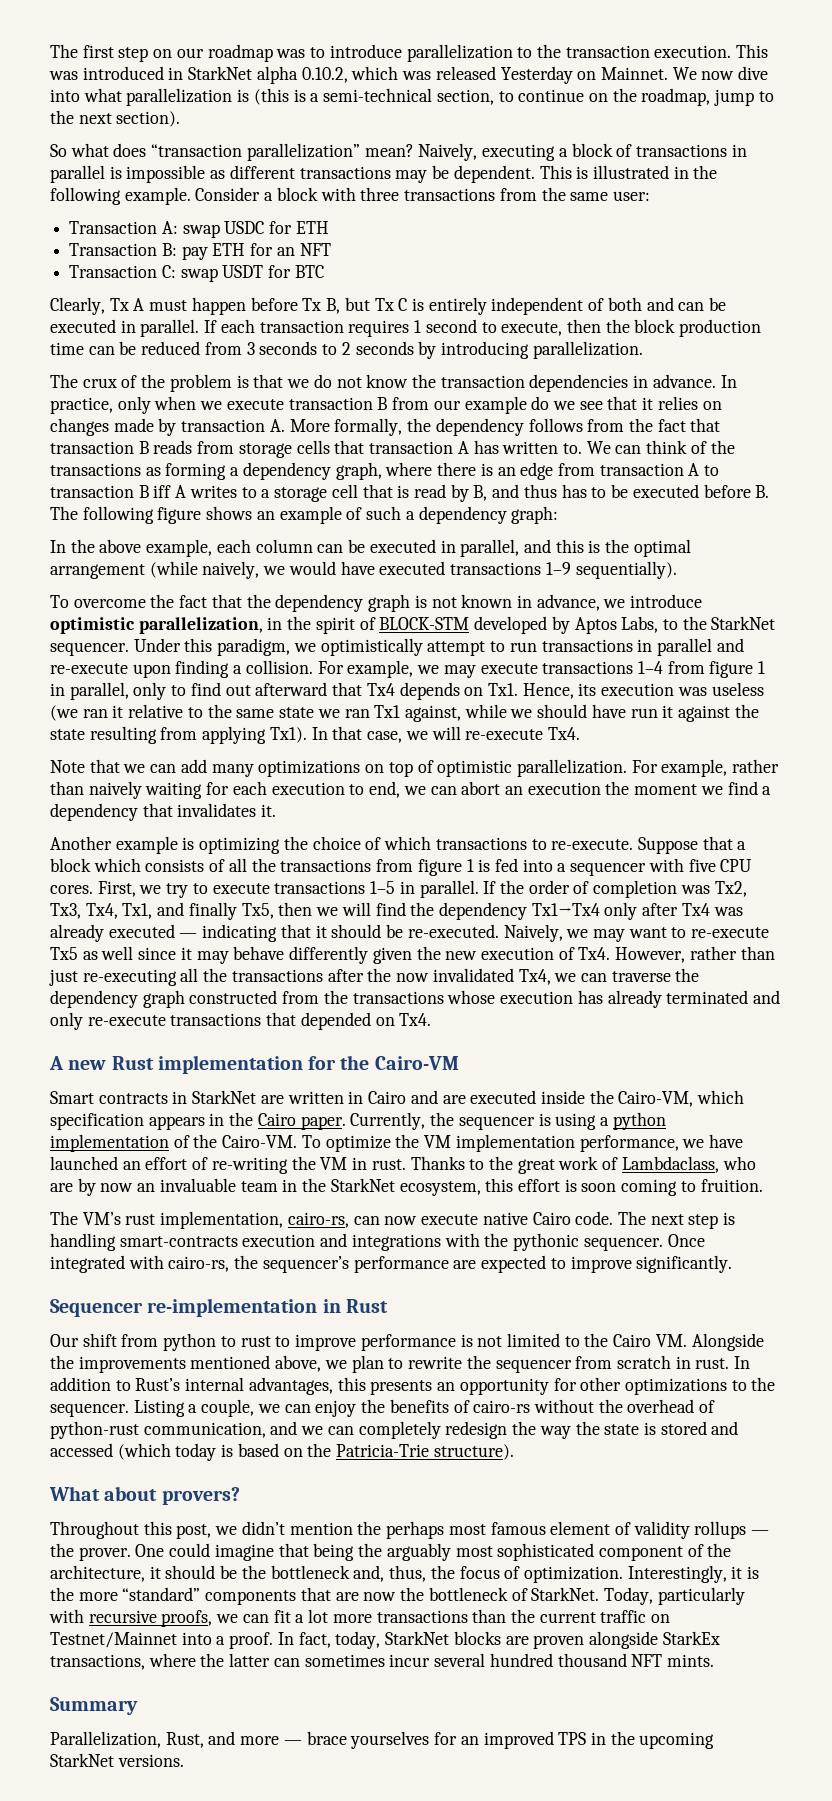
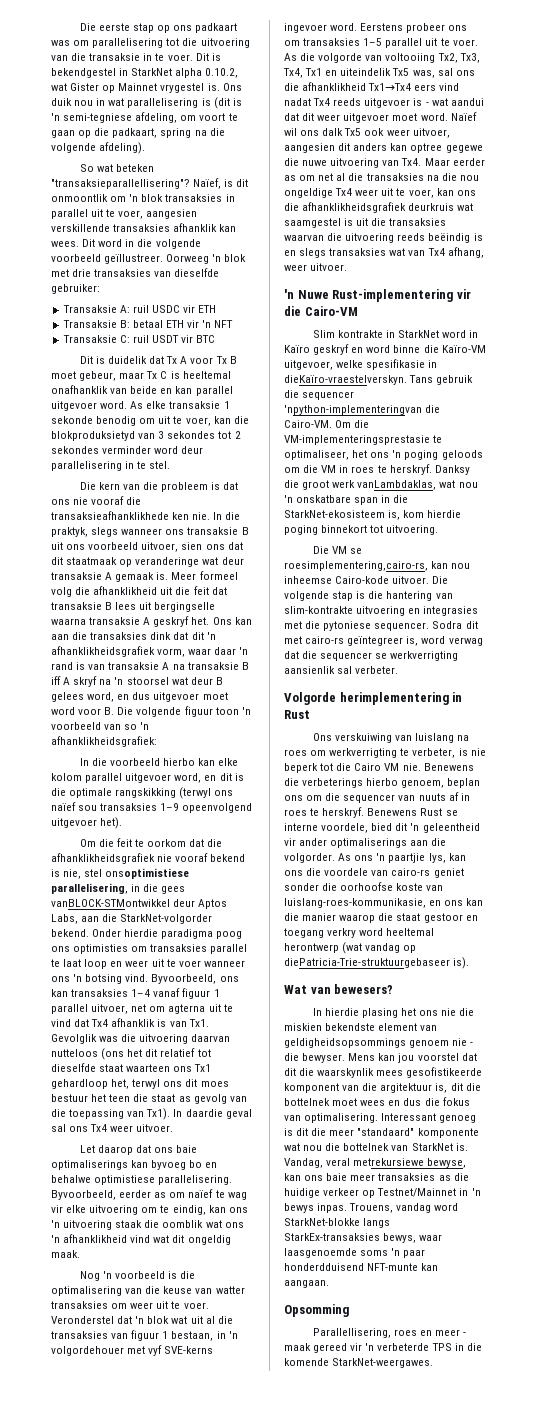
- The first step on our roadmap was to introduce parallelization to the transaction execution. This was introduced in StarkNet alpha 0.10.2, which was released Yesterday on Mainnet. We now dive into what parallelization is (this is a semi-technical section, to continue on the roadmap, jump to the next section).
- So what does “transaction parallelization” mean? Naively, executing a block of transactions in parallel is impossible as different transactions may be dependent. This is illustrated in the following example. Consider a block with three transactions from the same user:
- Transaction A: swap USDC for ETH
- Transaction B: pay ETH for an NFT
- Transaction C: swap USDT for BTC
- Clearly, Tx A must happen before Tx B, but Tx C is entirely independent of both and can be executed in parallel. If each transaction requires 1 second to execute, then the block production time can be reduced from 3 seconds to 2 seconds by introducing parallelization.
- The crux of the problem is that we do not know the transaction dependencies in advance. In practice, only when we execute transaction B from our example do we see that it relies on changes made by transaction A. More formally, the dependency follows from the fact that transaction B reads from storage cells that transaction A has written to. We can think of the transactions as forming a dependency graph, where there is an edge from transaction A to transaction B iff A writes to a storage cell that is read by B, and thus has to be executed before B. The following figure shows an example of such a dependency graph:
- In the above example, each column can be executed in parallel, and this is the optimal arrangement (while naively, we would have executed transactions 1–9 sequentially).
- To overcome the fact that the dependency graph is not known in advance, we introduce optimistic parallelization, in the spirit of BLOCK-STM developed by Aptos Labs, to the StarkNet sequencer. Under this paradigm, we optimistically attempt to run transactions in parallel and re-execute upon finding a collision. For example, we may execute transactions 1–4 from figure 1 in parallel, only to find out afterward that Tx4 depends on Tx1. Hence, its execution was useless (we ran it relative to the same state we ran Tx1 against, while we should have run it against the state resulting from applying Tx1). In that case, we will re-execute Tx4.
- Note that we can add many optimizations on top of optimistic parallelization. For example, rather than naively waiting for each execution to end, we can abort an execution the moment we find a dependency that invalidates it.
- Another example is optimizing the choice of which transactions to re-execute. Suppose that a block which consists of all the transactions from figure 1 is fed into a sequencer with five CPU cores. First, we try to execute transactions 1–5 in parallel. If the order of completion was Tx2, Tx3, Tx4, Tx1, and finally Tx5, then we will find the dependency Tx1→Tx4 only after Tx4 was already executed — indicating that it should be re-executed. Naively, we may want to re-execute Tx5 as well since it may behave differently given the new execution of Tx4. However, rather than just re-executing all the transactions after the now invalidated Tx4, we can traverse the dependency graph constructed from the transactions whose execution has already terminated and only re-execute transactions that depended on Tx4.
- A new Rust implementation for the Cairo-VM
- Smart contracts in StarkNet are written in Cairo and are executed inside the Cairo-VM, which specification appears in the Cairo paper. Currently, the sequencer is using a python implementation of the Cairo-VM. To optimize the VM implementation performance, we have launched an effort of re-writing the VM in rust. Thanks to the great work of Lambdaclass, who are by now an invaluable team in the StarkNet ecosystem, this effort is soon coming to fruition.
- The VM’s rust implementation, cairo-rs, can now execute native Cairo code. The next step is handling smart-contracts execution and integrations with the pythonic sequencer. Once integrated with cairo-rs, the sequencer’s performance are expected to improve significantly.
- Sequencer re-implementation in Rust
- Our shift from python to rust to improve performance is not limited to the Cairo VM. Alongside the improvements mentioned above, we plan to rewrite the sequencer from scratch in rust. In addition to Rust’s internal advantages, this presents an opportunity for other optimizations to the sequencer. Listing a couple, we can enjoy the benefits of cairo-rs without the overhead of python-rust communication, and we can completely redesign the way the state is stored and accessed (which today is based on the Patricia-Trie structure).
- What about provers?
- Throughout this post, we didn’t mention the perhaps most famous element of validity rollups — the prover. One could imagine that being the arguably most sophisticated component of the architecture, it should be the bottleneck and, thus, the focus of optimization. Interestingly, it is the more “standard” components that are now the bottleneck of StarkNet. Today, particularly with recursive proofs, we can fit a lot more transactions than the current traffic on Testnet/Mainnet into a proof. In fact, today, StarkNet blocks are proven alongside StarkEx transactions, where the latter can sometimes incur several hundred thousand NFT mints.
- Summary
- Parallelization, Rust, and more — brace yourselves for an improved TPS in the upcoming StarkNet versions.
+ Die eerste stap op ons padkaart was om parallelisering tot die uitvoering van die transaksie in te voer. Dit is bekendgestel in StarkNet alpha 0.10.2, wat Gister op Mainnet vrygestel is. Ons duik nou in wat parallelisering is (dit is 'n semi-tegniese afdeling, om voort te gaan op die padkaart, spring na die volgende afdeling).
+ So wat beteken "transaksieparallellisering"? Naïef, is dit onmoontlik om 'n blok transaksies in parallel uit te voer, aangesien verskillende transaksies afhanklik kan wees. Dit word in die volgende voorbeeld geïllustreer. Oorweeg 'n blok met drie transaksies van dieselfde gebruiker:
+ Transaksie A: ruil USDC vir ETH
+ Transaksie B: betaal ETH vir 'n NFT
+ Transaksie C: ruil USDT vir BTC
+ Dit is duidelik dat Tx A voor Tx B moet gebeur, maar Tx C is heeltemal onafhanklik van beide en kan parallel uitgevoer word. As elke transaksie 1 sekonde benodig om uit te voer, kan die blokproduksietyd van 3 sekondes tot 2 sekondes verminder word deur parallelisering in te stel.
+ Die kern van die probleem is dat ons nie vooraf die transaksieafhanklikhede ken nie. In die praktyk, slegs wanneer ons transaksie B uit ons voorbeeld uitvoer, sien ons dat dit staatmaak op veranderinge wat deur transaksie A gemaak is. Meer formeel volg die afhanklikheid uit die feit dat transaksie B lees uit bergingselle waarna transaksie A geskryf het. Ons kan aan die transaksies dink dat dit 'n afhanklikheidsgrafiek vorm, waar daar 'n rand is van transaksie A na transaksie B iff A skryf na 'n stoorsel wat deur B gelees word, en dus uitgevoer moet word voor B. Die volgende figuur toon 'n voorbeeld van so 'n afhanklikheidsgrafiek:
+ In die voorbeeld hierbo kan elke kolom parallel uitgevoer word, en dit is die optimale rangskikking (terwyl ons naïef sou transaksies 1–9 opeenvolgend uitgevoer het).
+ Om die feit te oorkom dat die afhanklikheidsgrafiek nie vooraf bekend is nie, stel onsoptimistiese parallelisering, in die gees vanBLOCK-STMontwikkel deur Aptos Labs, aan die StarkNet-volgorder bekend. Onder hierdie paradigma poog ons optimisties om transaksies parallel te laat loop en weer uit te voer wanneer ons 'n botsing vind. Byvoorbeeld, ons kan transaksies 1–4 vanaf figuur 1 parallel uitvoer, net om agterna uit te vind dat Tx4 afhanklik is van Tx1. Gevolglik was die uitvoering daarvan nutteloos (ons het dit relatief tot dieselfde staat waarteen ons Tx1 gehardloop het, terwyl ons dit moes bestuur het teen die staat as gevolg van die toepassing van Tx1). In daardie geval sal ons Tx4 weer uitvoer.
+ Let daarop dat ons baie optimaliserings kan byvoeg bo en behalwe optimistiese parallelisering. Byvoorbeeld, eerder as om naïef te wag vir elke uitvoering om te eindig, kan ons 'n uitvoering staak die oomblik wat ons 'n afhanklikheid vind wat dit ongeldig maak.
+ Nog 'n voorbeeld is die optimalisering van die keuse van watter transaksies om weer uit te voer. Veronderstel dat 'n blok wat uit al die transaksies van figuur 1 bestaan, in 'n volgordehouer met vyf SVE-kerns ingevoer word. Eerstens probeer ons om transaksies 1–5 parallel uit te voer. As die volgorde van voltooiing Tx2, Tx3, Tx4, Tx1 en uiteindelik Tx5 was, sal ons die afhanklikheid Tx1→Tx4 eers vind nadat Tx4 reeds uitgevoer is - wat aandui dat dit weer uitgevoer moet word. Naïef wil ons dalk Tx5 ook weer uitvoer, aangesien dit anders kan optree gegewe die nuwe uitvoering van Tx4. Maar eerder as om net al die transaksies na die nou ongeldige Tx4 weer uit te voer, kan ons die afhanklikheidsgrafiek deurkruis wat saamgestel is uit die transaksies waarvan die uitvoering reeds beëindig is en slegs transaksies wat van Tx4 afhang, weer uitvoer.
+ 'n Nuwe Rust-implementering vir die Cairo-VM
+ Slim kontrakte in StarkNet word in Kaïro geskryf en word binne die Kaïro-VM uitgevoer, welke spesifikasie in dieKaïro-vraestelverskyn. Tans gebruik die sequencer 'npython-implementeringvan die Cairo-VM. Om die VM-implementeringsprestasie te optimaliseer, het ons 'n poging geloods om die VM in roes te herskryf. Danksy die groot werk vanLambdaklas, wat nou 'n onskatbare span in die StarkNet-ekosisteem is, kom hierdie poging binnekort tot uitvoering.
+ Die VM se roesimplementering,cairo-rs, kan nou inheemse Cairo-kode uitvoer. Die volgende stap is die hantering van slim-kontrakte uitvoering en integrasies met die pytoniese sequencer. Sodra dit met cairo-rs geïntegreer is, word verwag dat die sequencer se werkverrigting aansienlik sal verbeter.
+ Volgorde herimplementering in Rust
+ Ons verskuiwing van luislang na roes om werkverrigting te verbeter, is nie beperk tot die Cairo VM nie. Benewens die verbeterings hierbo genoem, beplan ons om die sequencer van nuuts af in roes te herskryf. Benewens Rust se interne voordele, bied dit 'n geleentheid vir ander optimaliserings aan die volgorder. As ons 'n paartjie lys, kan ons die voordele van cairo-rs geniet sonder die oorhoofse koste van luislang-roes-kommunikasie, en ons kan die manier waarop die staat gestoor en toegang verkry word heeltemal herontwerp (wat vandag op diePatricia-Trie-struktuurgebaseer is).
+ Wat van bewesers?
+ In hierdie plasing het ons nie die miskien bekendste element van geldigheidsopsommings genoem nie - die bewyser. Mens kan jou voorstel dat dit die waarskynlik mees gesofistikeerde komponent van die argitektuur is, dit die bottelnek moet wees en dus die fokus van optimalisering. Interessant genoeg is dit die meer "standaard" komponente wat nou die bottelnek van StarkNet is. Vandag, veral metrekursiewe bewyse, kan ons baie meer transaksies as die huidige verkeer op Testnet/Mainnet in 'n bewys inpas. Trouens, vandag word StarkNet-blokke langs StarkEx-transaksies bewys, waar laasgenoemde soms 'n paar honderdduisend NFT-munte kan aangaan.
+ Opsomming
+ Parallellisering, roes en meer - maak gereed vir 'n verbeterde TPS in die komende StarkNet-weergawes.

